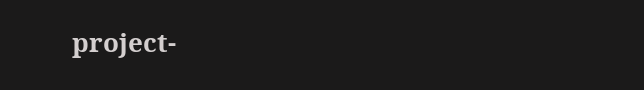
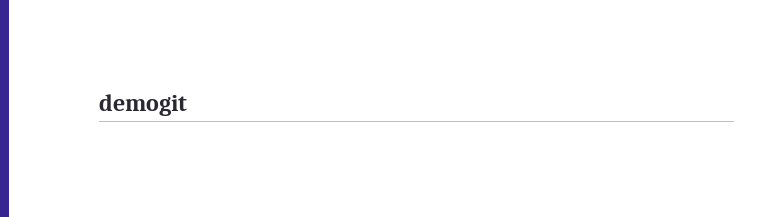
- project-
+ demogit

